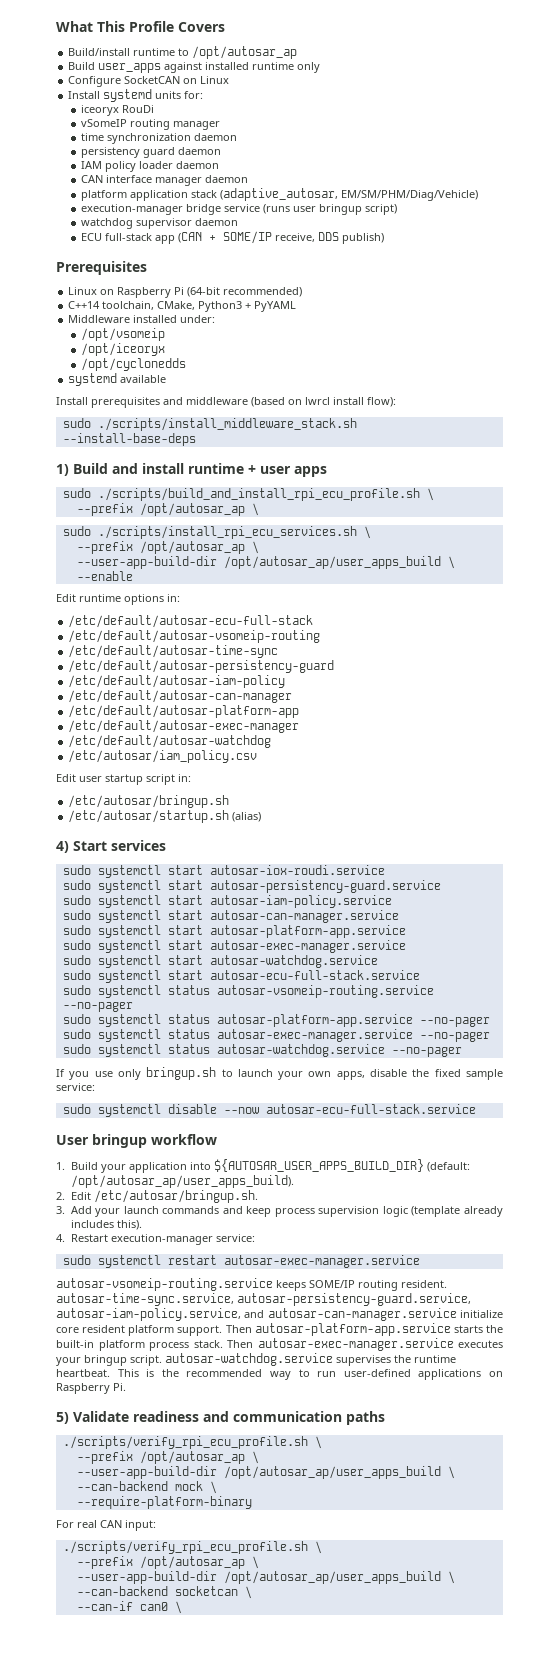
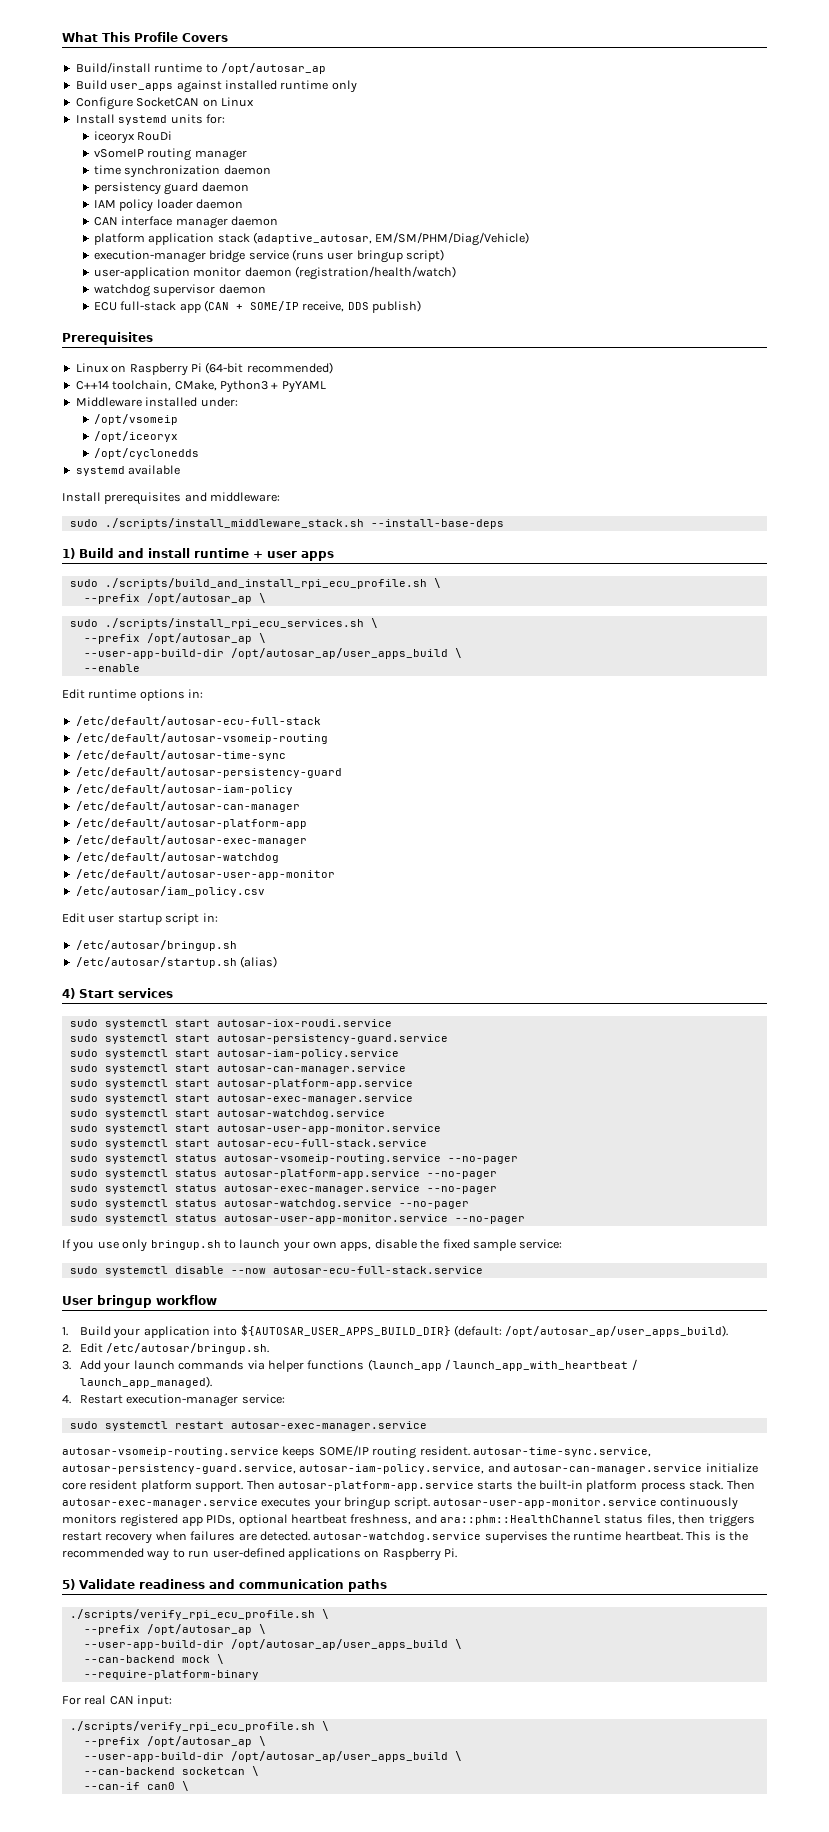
+ user-application monitor daemon (registration/health/watch)
- Install prerequisites and middleware (based on lwrcl install flow):
+ Install prerequisites and middleware:
+ /etc/default/autosar-user-app-monitor
+ sudo systemctl start autosar-user-app-monitor.service
+ sudo systemctl status autosar-user-app-monitor.service --no-pager
- 3. Add your launch commands and keep process supervision logic (template already includes this).
+ 3. Add your launch commands via helper functions (launch_app / launch_app_with_heartbeat / launch_app_managed).
- Then autosar-exec-manager.service executes your bringup script. autosar-watchdog.service supervises the runtime heartbeat.
+ Then autosar-exec-manager.service executes your bringup script. autosar-user-app-monitor.service continuously monitors registered app PIDs, optional heartbeat freshness, and ara::phm::HealthChannel status files, then triggers restart recovery when failures are detected. autosar-watchdog.service supervises the runtime heartbeat.

